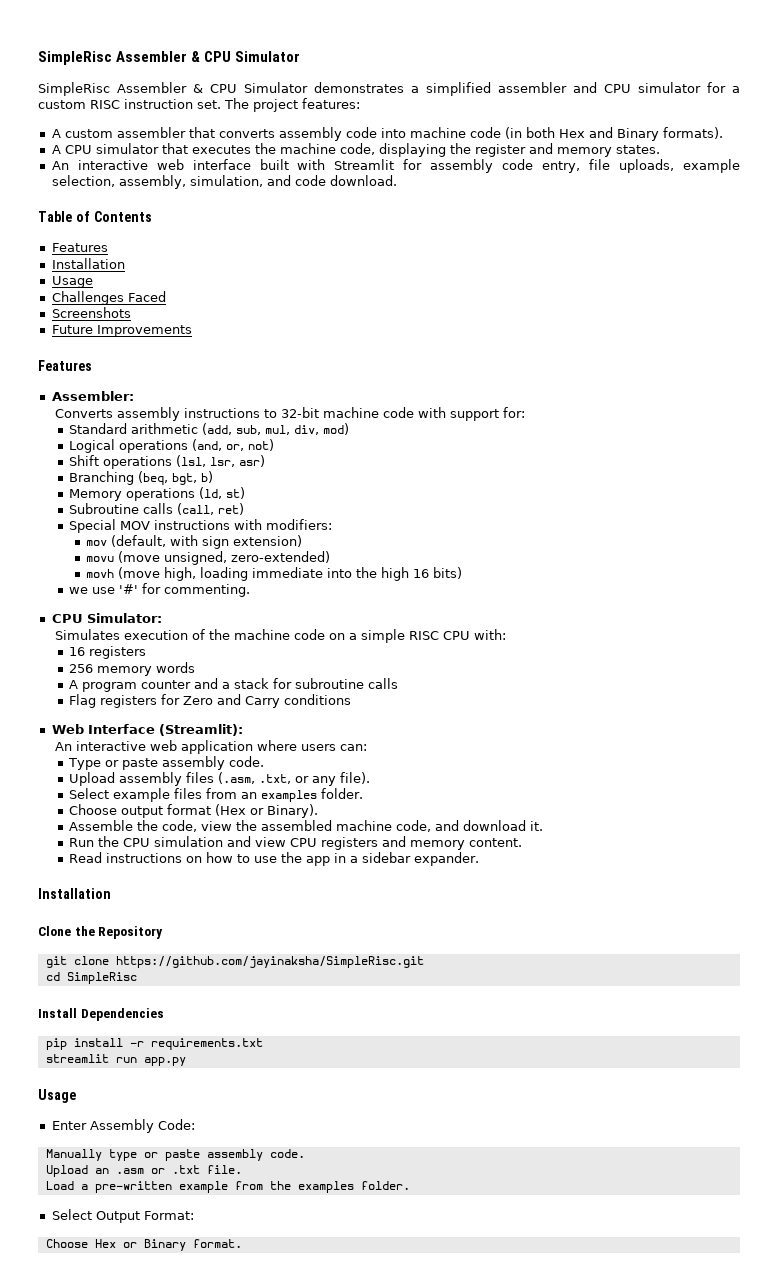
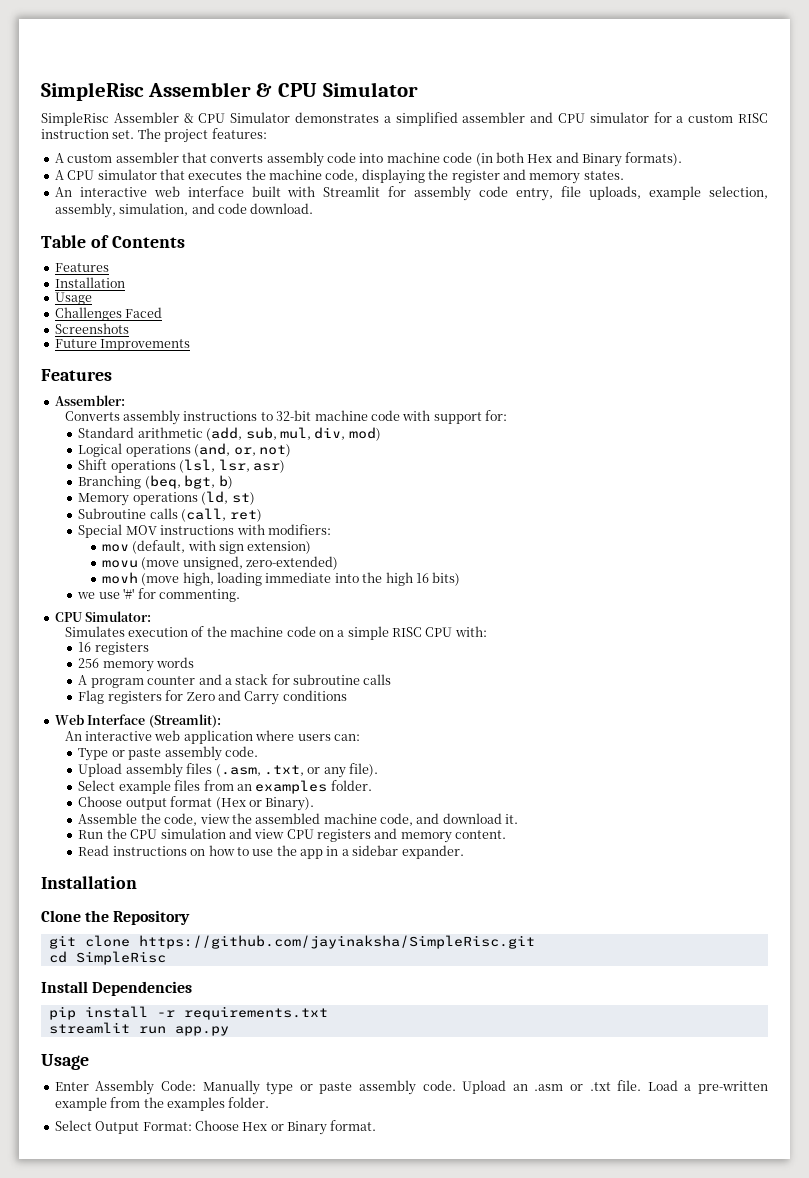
- Enter Assembly Code:
- Manually type or paste assembly code.
- Upload an .asm or .txt file.
- Load a pre-written example from the examples folder.
+ Enter Assembly Code: Manually type or paste assembly code. Upload an .asm or .txt file. Load a pre-written example from the examples folder.
- Select Output Format:
- Choose Hex or Binary format.
+ Select Output Format: Choose Hex or Binary format.

